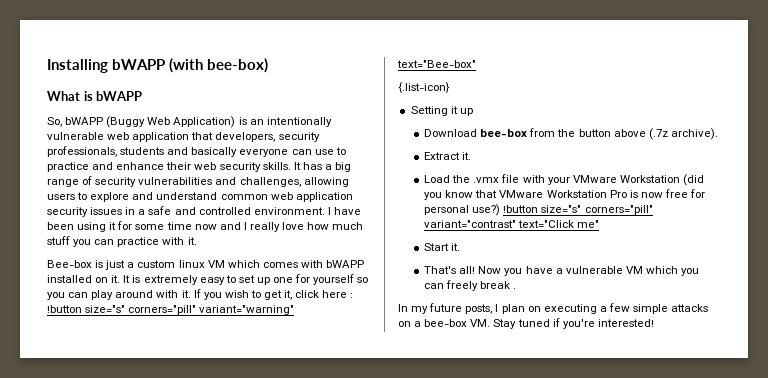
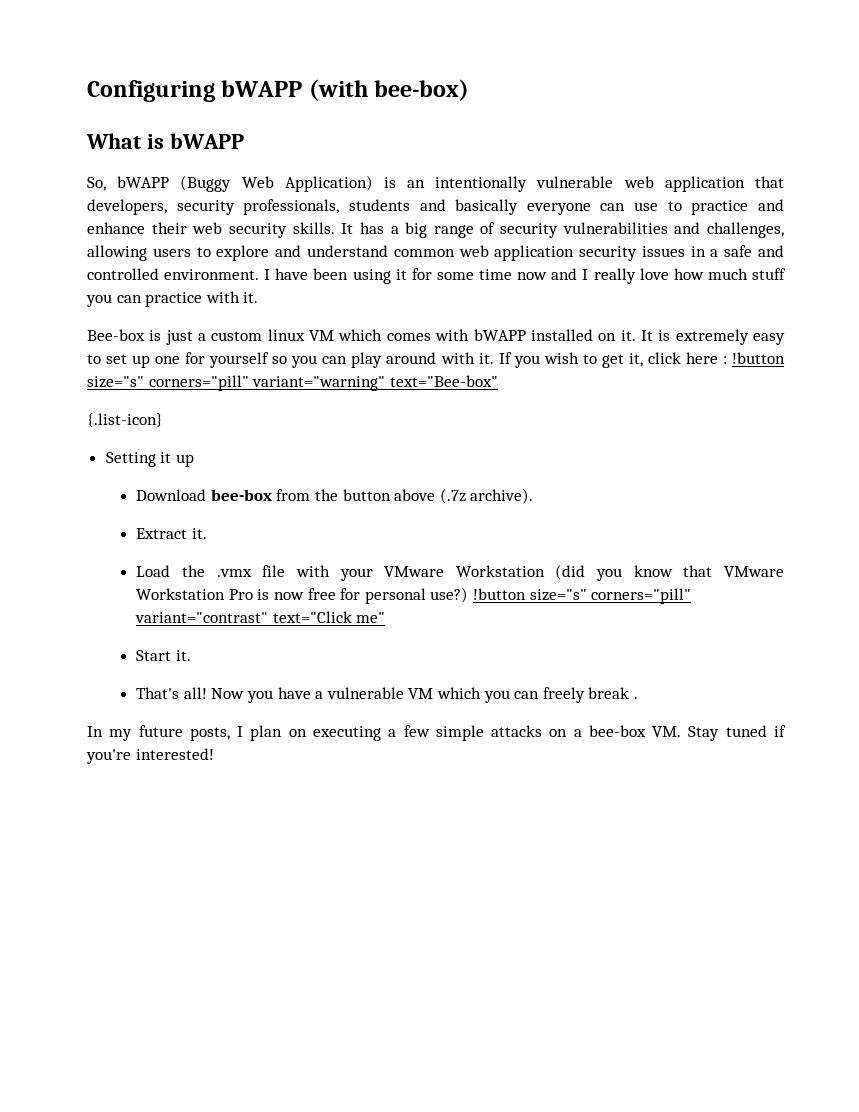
- Installing bWAPP (with bee-box)
+ Configuring bWAPP (with bee-box)

